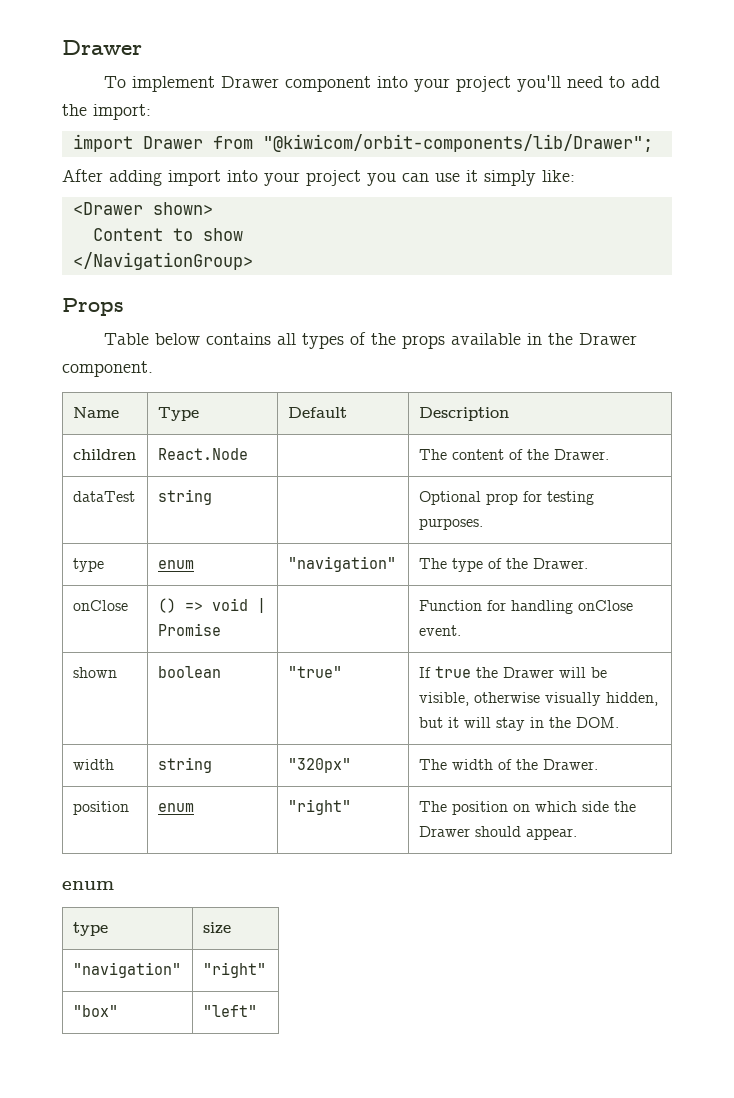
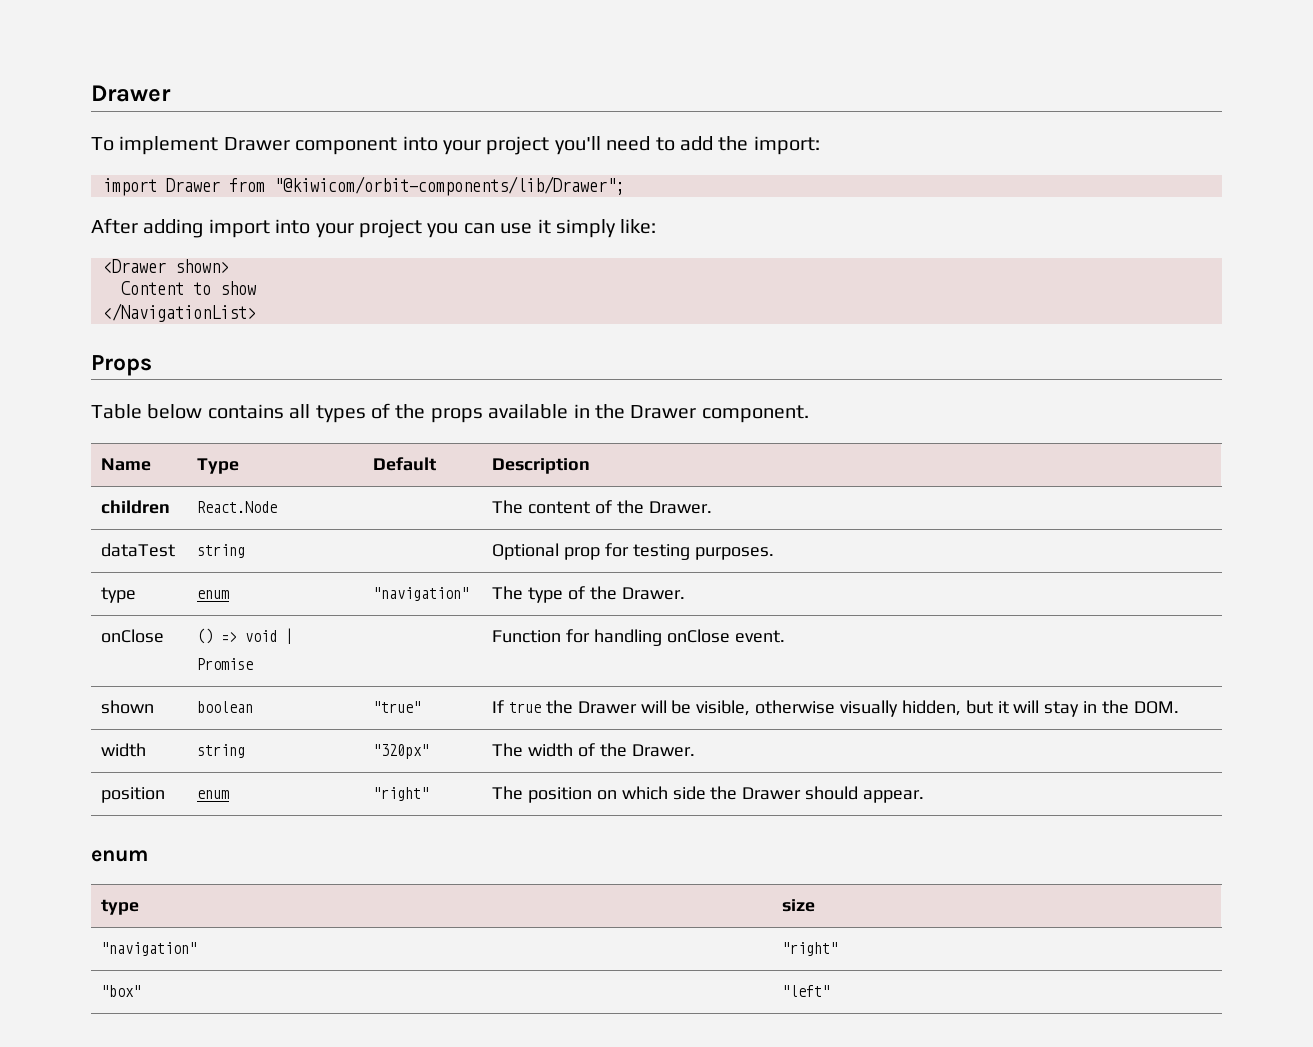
- </NavigationGroup>
+ </NavigationList>

